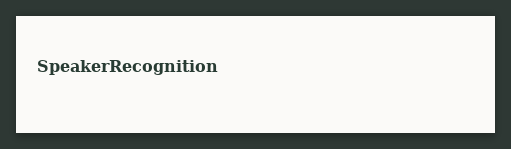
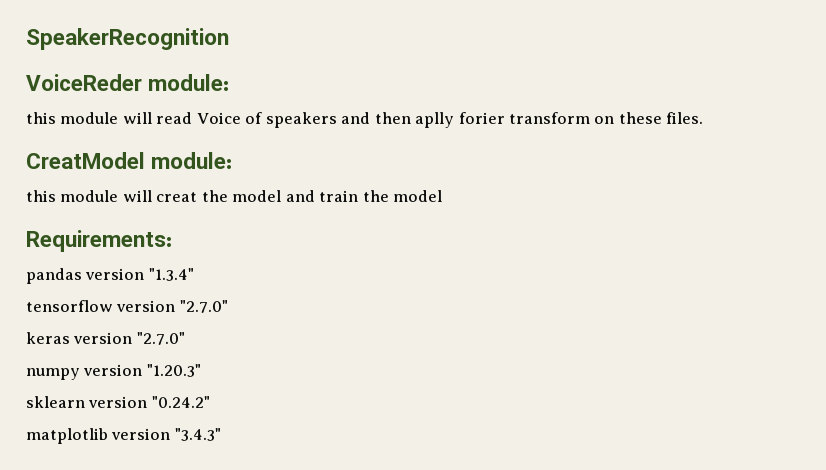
+ VoiceReder module:
+ this module will read Voice of speakers and then aplly forier transform on these files.
+ CreatModel module:
+ this module will creat the model and train the model
+ Requirements:
+ pandas version "1.3.4"
+ tensorflow version "2.7.0"
+ keras version "2.7.0"
+ numpy version "1.20.3"
+ sklearn version "0.24.2"
+ matplotlib version "3.4.3"

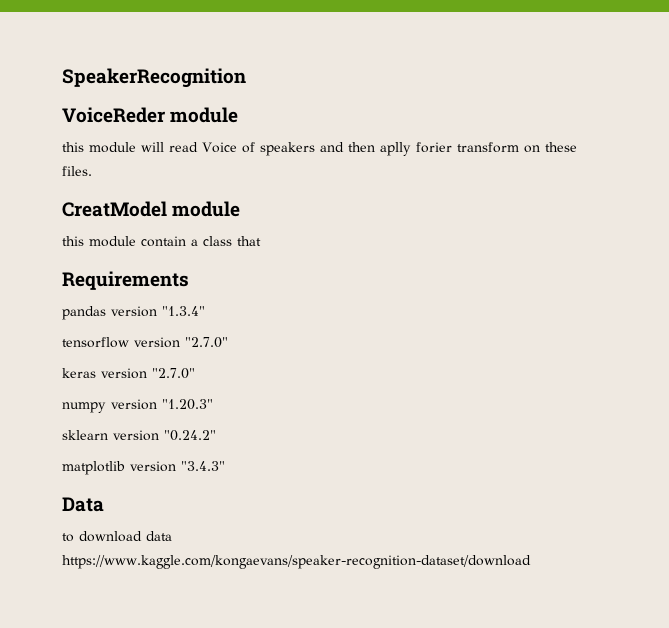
- VoiceReder module:
+ VoiceReder module
- CreatModel module:
- this module will creat the model and train the model
- Requirements:
+ CreatModel module
+ this module contain a class that
+ Requirements
+ Data
+ to download data https://www.kaggle.com/kongaevans/speaker-recognition-dataset/download

